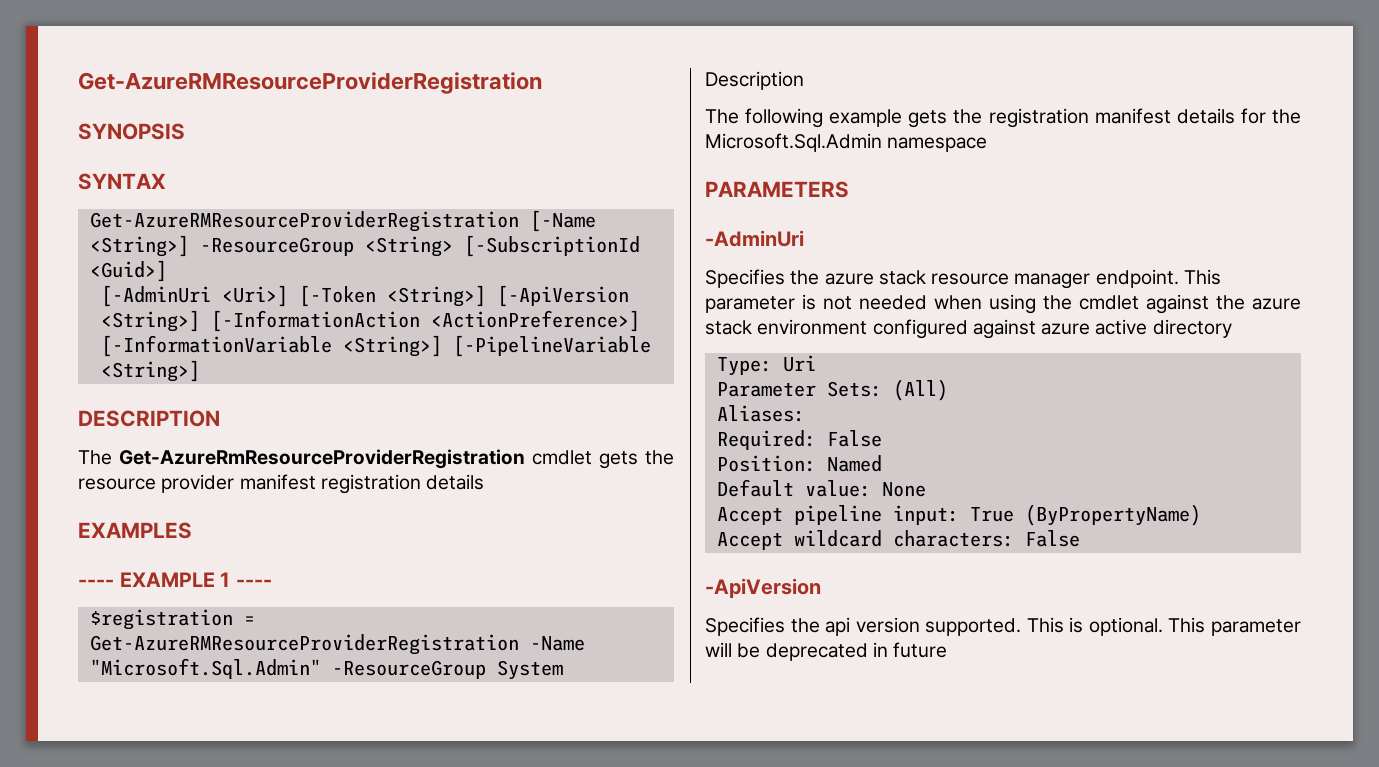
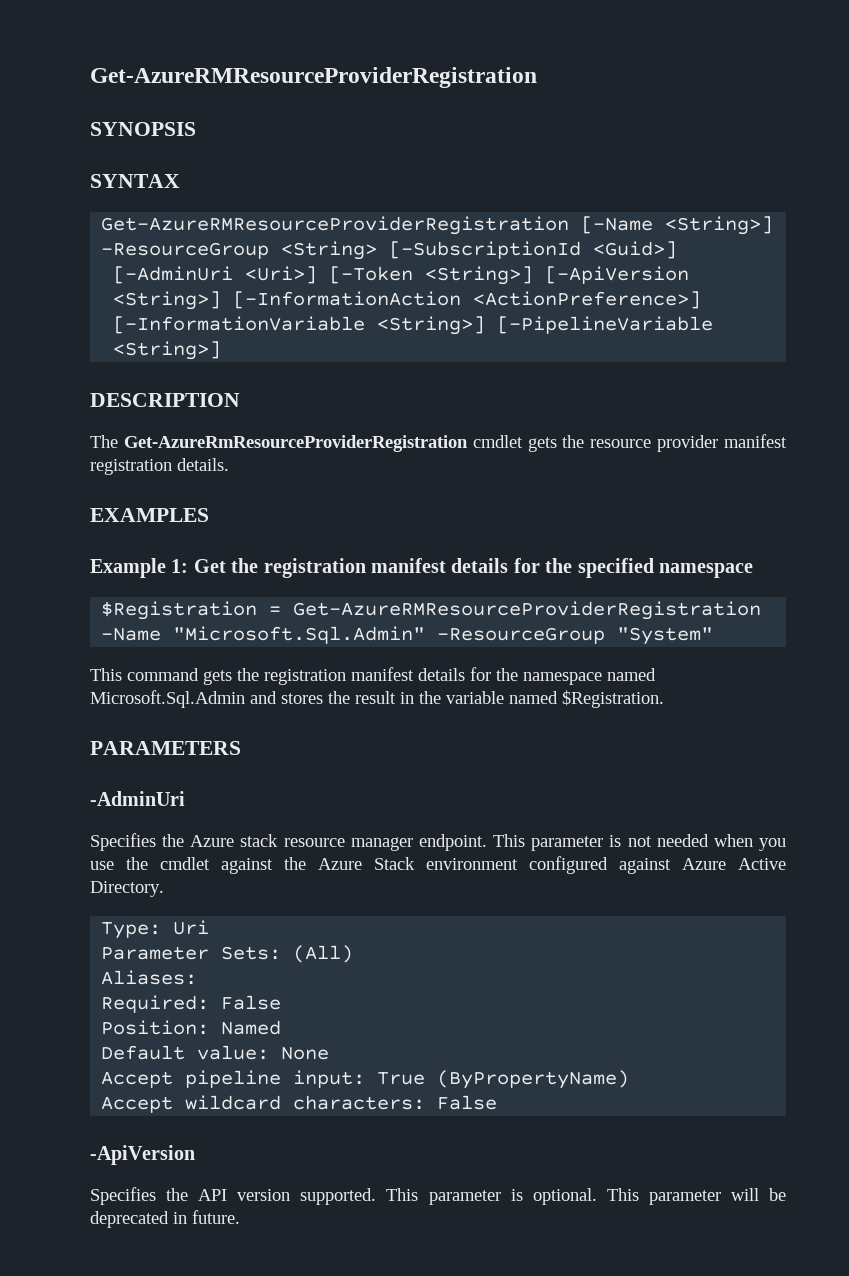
- The Get-AzureRmResourceProviderRegistration cmdlet gets the resource provider manifest registration details
+ The Get-AzureRmResourceProviderRegistration cmdlet gets the resource provider manifest registration details.
- ---- EXAMPLE 1 ----
- $registration = Get-AzureRMResourceProviderRegistration -Name "Microsoft.Sql.Admin" -ResourceGroup System
- Description
- The following example gets the registration manifest details for the Microsoft.Sql.Admin namespace
+ Example 1: Get the registration manifest details for the specified namespace
+ $Registration = Get-AzureRMResourceProviderRegistration -Name "Microsoft.Sql.Admin" -ResourceGroup "System"
+ This command gets the registration manifest details for the namespace named Microsoft.Sql.Admin and stores the result in the variable named $Registration.
- Specifies the azure stack resource manager endpoint.
+ Specifies the Azure stack resource manager endpoint.
- This parameter is not needed when using the cmdlet against the azure stack environment configured against azure active directory
+ This parameter is not needed when you use the cmdlet against the Azure Stack environment configured against Azure Active Directory.
- Specifies the api version supported.
+ Specifies the API version supported.
- This is optional.
+ This parameter is optional.
- This parameter will be deprecated in future
+ This parameter will be deprecated in future.

